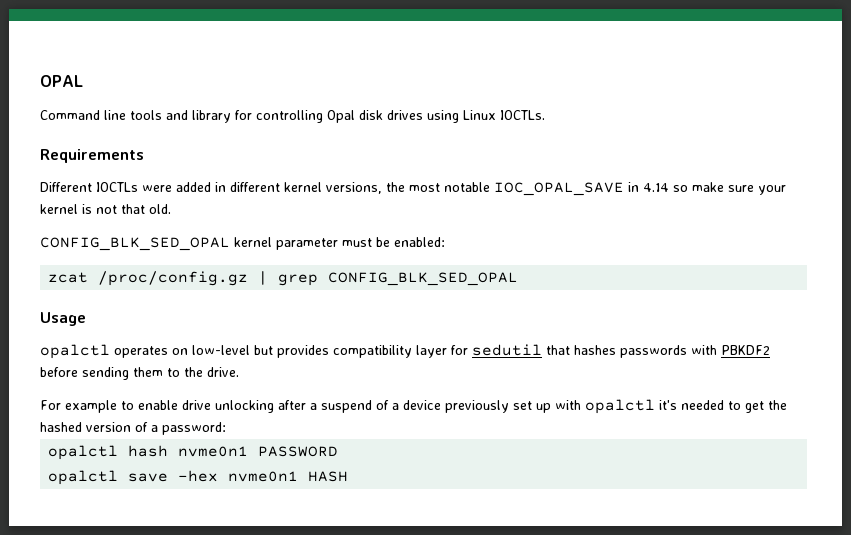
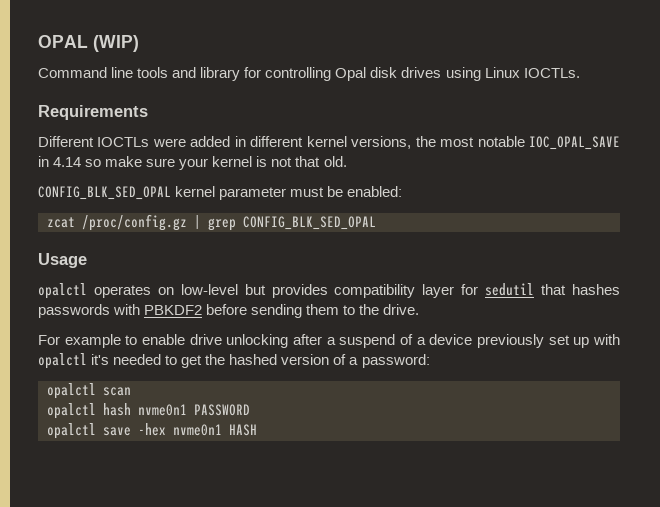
- OPAL
+ OPAL (WIP)
+ opalctl scan

